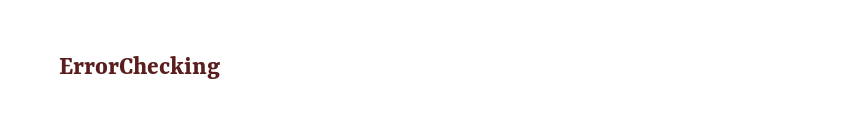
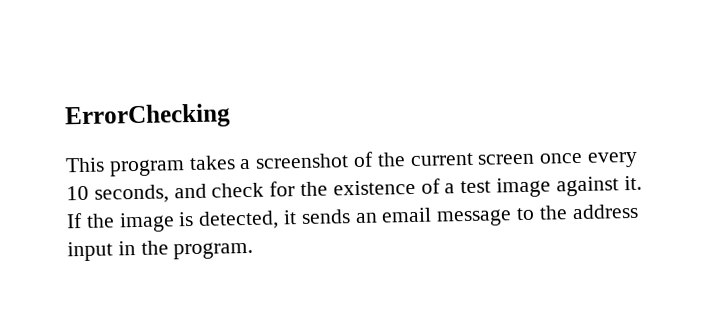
+ This program takes a screenshot of the current screen once every 10 seconds, and check for the existence of a test image against it. If the image is detected, it sends an email message to the address input in the program.

